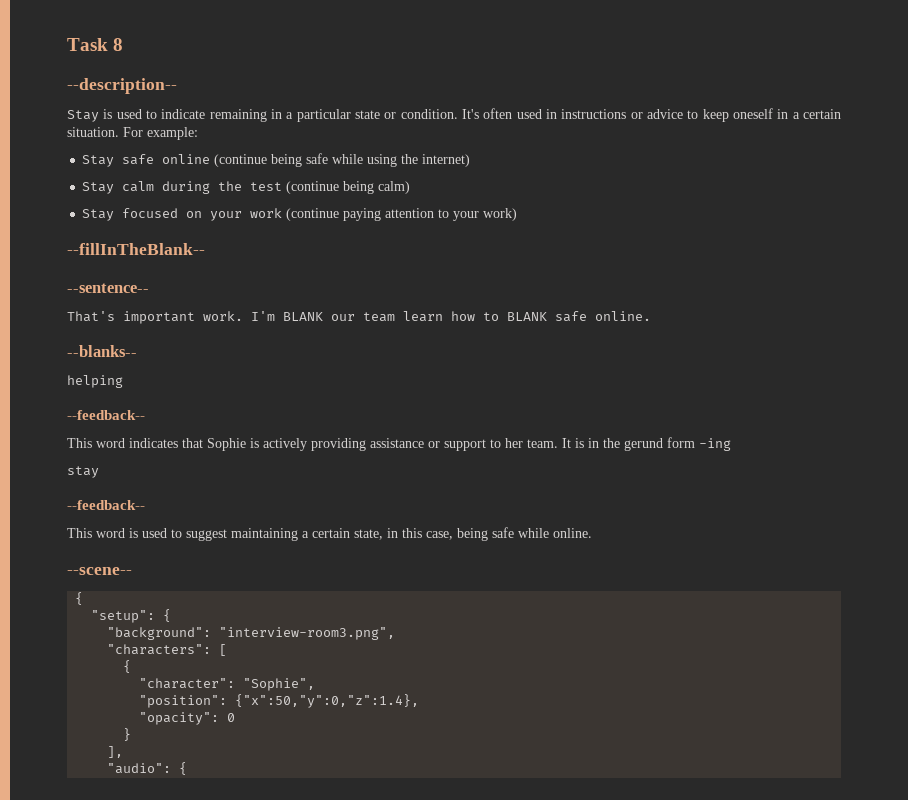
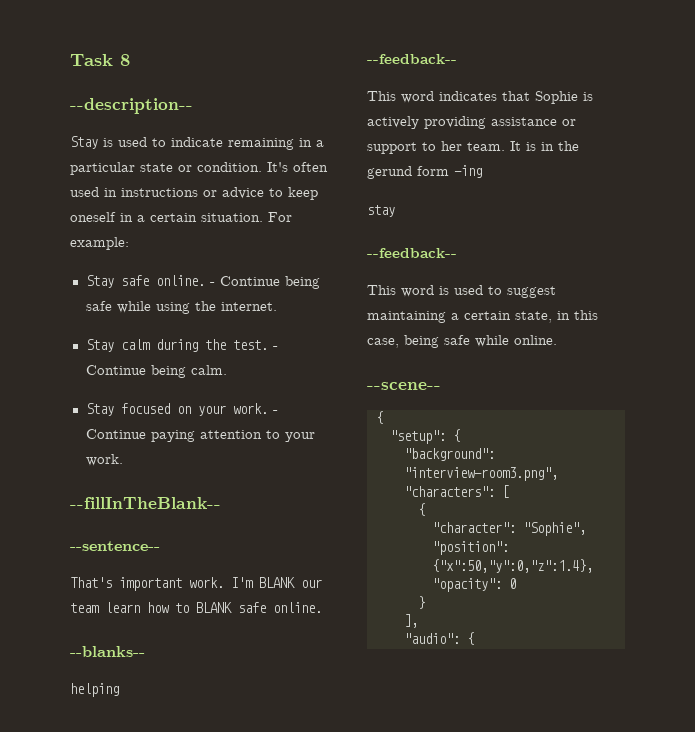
- Stay safe online (continue being safe while using the internet)
+ Stay safe online. - Continue being safe while using the internet.
- Stay calm during the test (continue being calm)
+ Stay calm during the test. - Continue being calm.
- Stay focused on your work (continue paying attention to your work)
+ Stay focused on your work. - Continue paying attention to your work.

